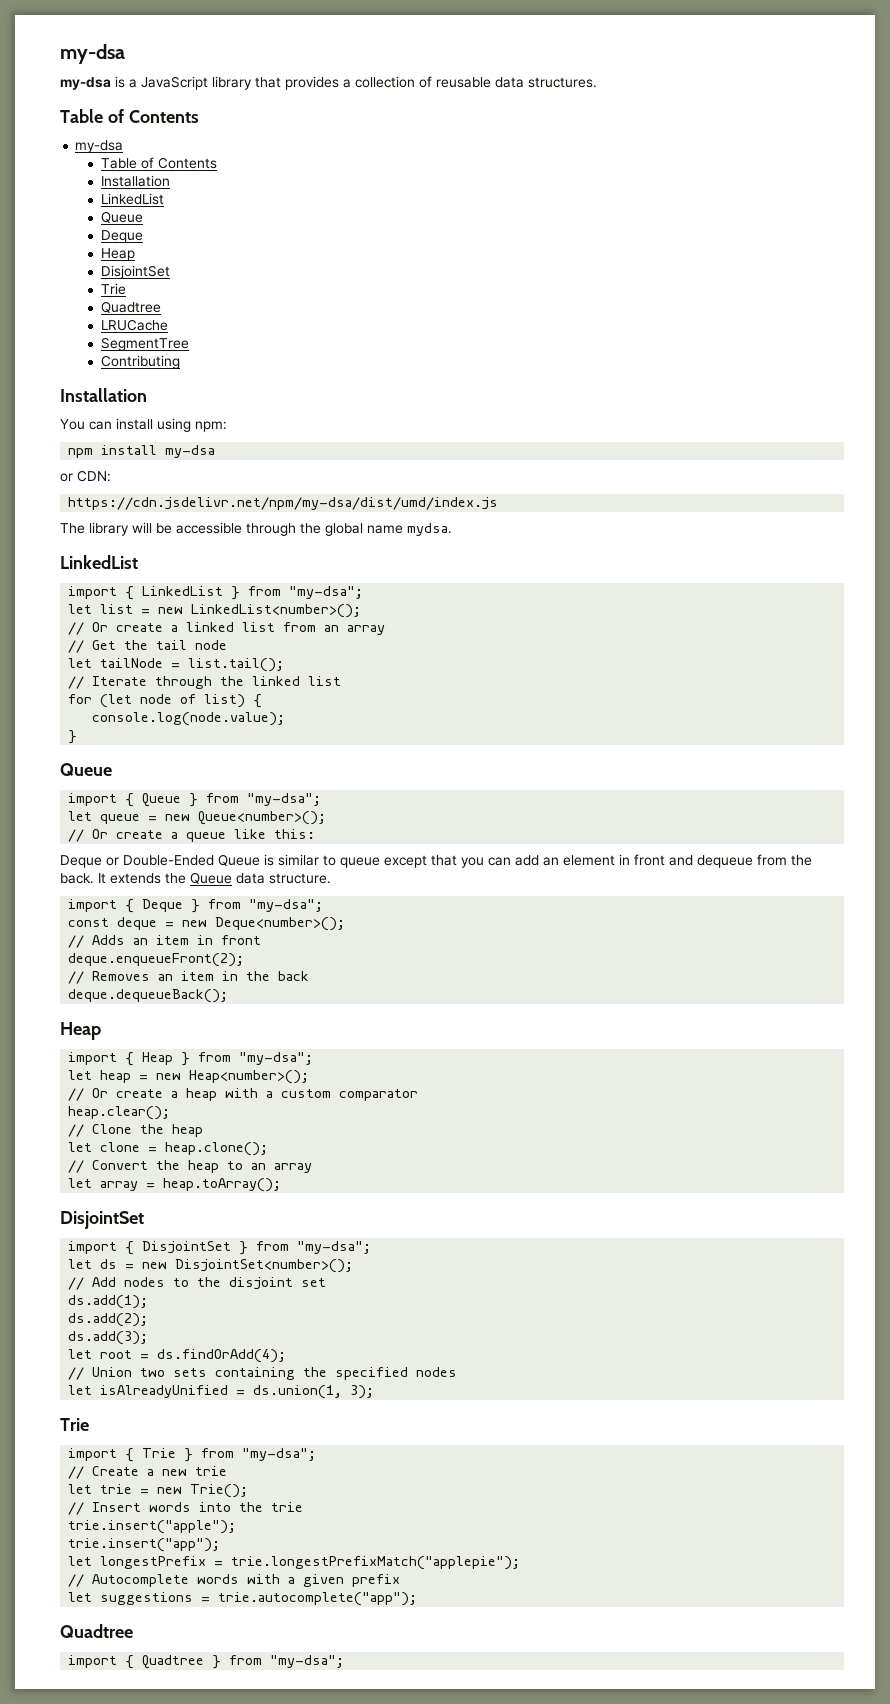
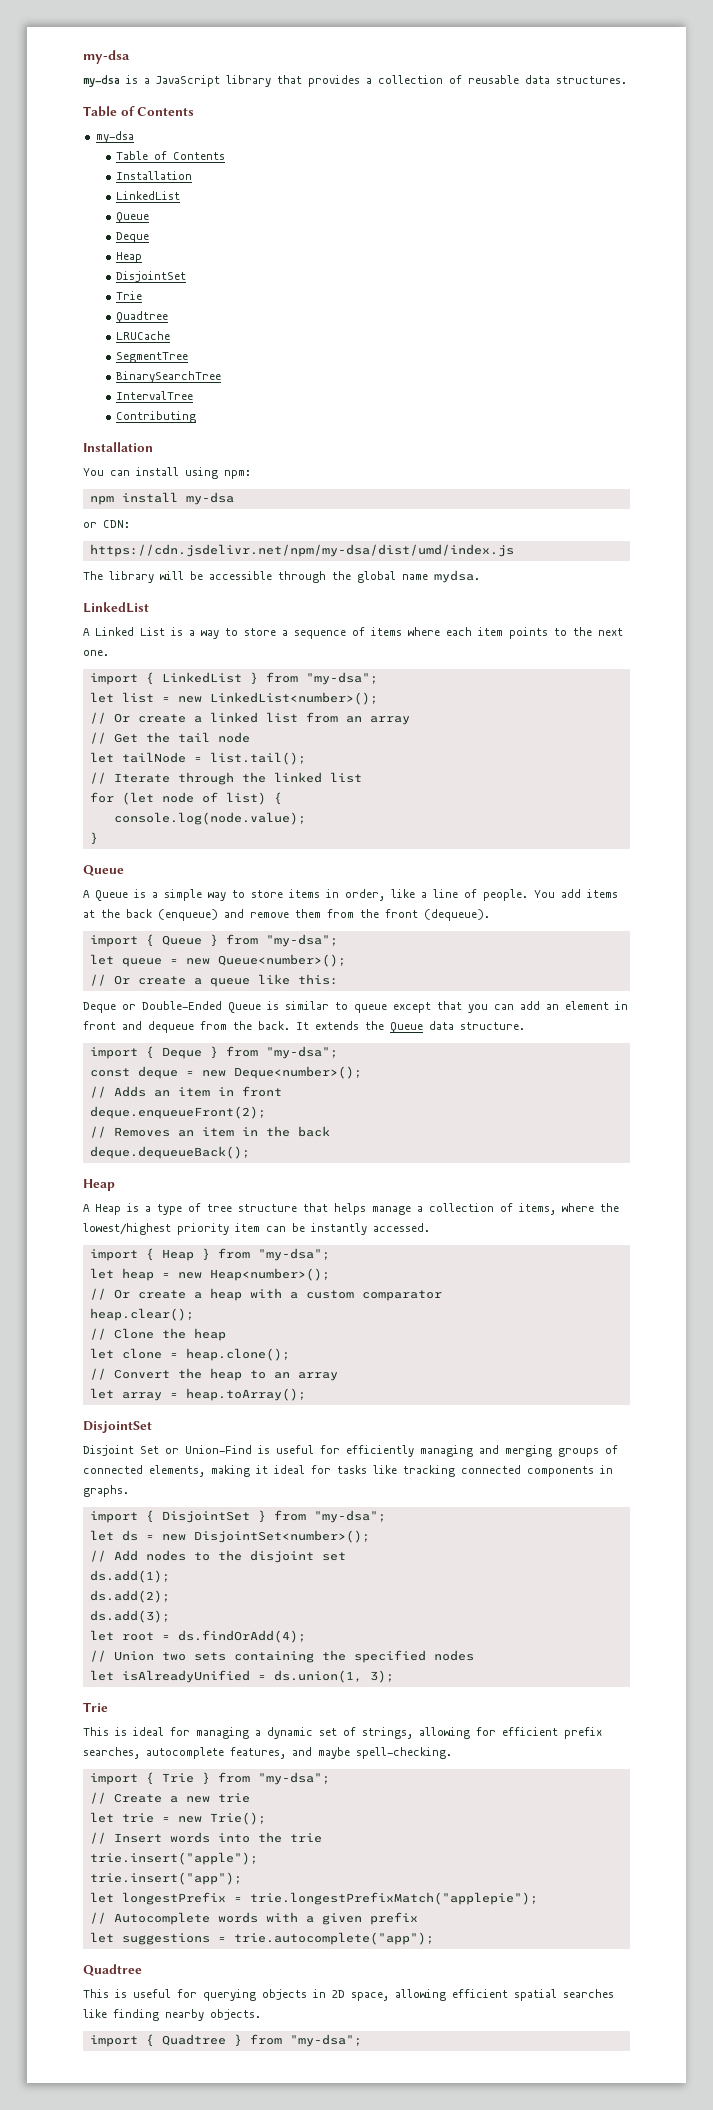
+ BinarySearchTree
+ IntervalTree
+ A Linked List is a way to store a sequence of items where each item points to the next one.
+ A Queue is a simple way to store items in order, like a line of people. You add items at the back (enqueue) and remove them from the front (dequeue).
+ A Heap is a type of tree structure that helps manage a collection of items, where the lowest/highest priority item can be instantly accessed.
+ Disjoint Set or Union-Find is useful for efficiently managing and merging groups of connected elements, making it ideal for tasks like tracking connected components in graphs.
+ This is ideal for managing a dynamic set of strings, allowing for efficient prefix searches, autocomplete features, and maybe spell-checking.
+ This is useful for querying objects in 2D space, allowing efficient spatial searches like finding nearby objects.

